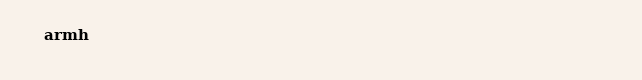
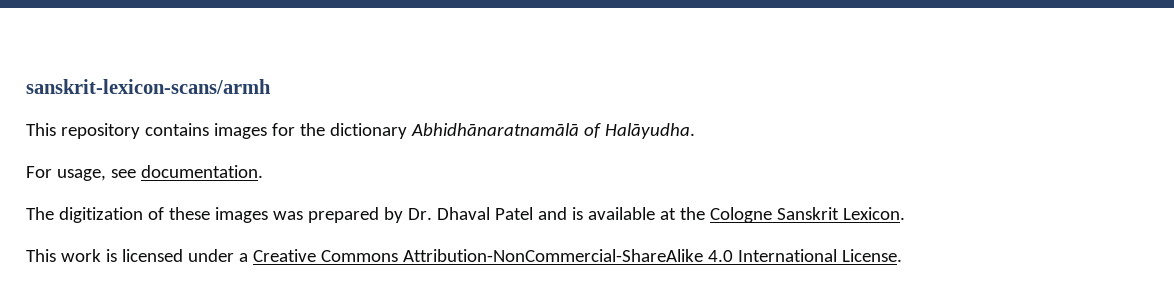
- armh
+ sanskrit-lexicon-scans/armh
+ This repository contains images for the dictionary Abhidhānaratnamālā of Halāyudha.
+ For usage, see documentation.
+ The digitization of these images was prepared by Dr. Dhaval Patel and is available at the Cologne Sanskrit Lexicon.
+ This work is licensed under a Creative Commons Attribution-NonCommercial-ShareAlike 4.0 International License.

